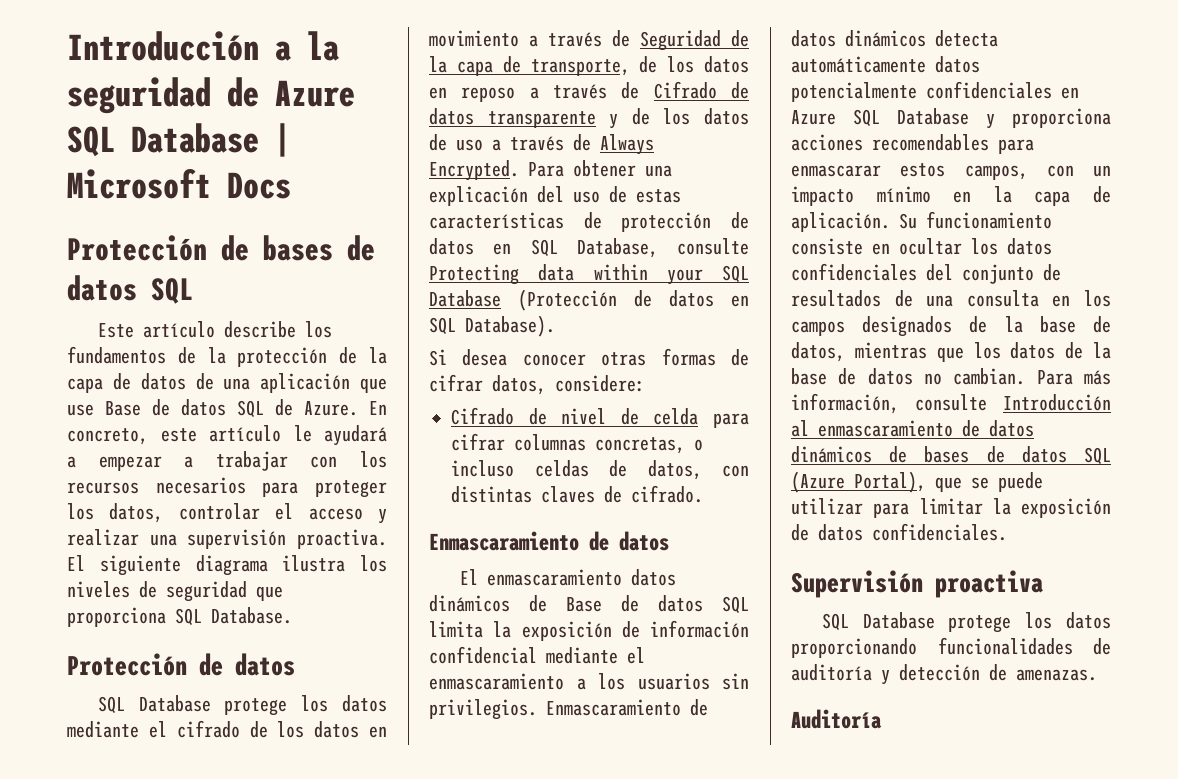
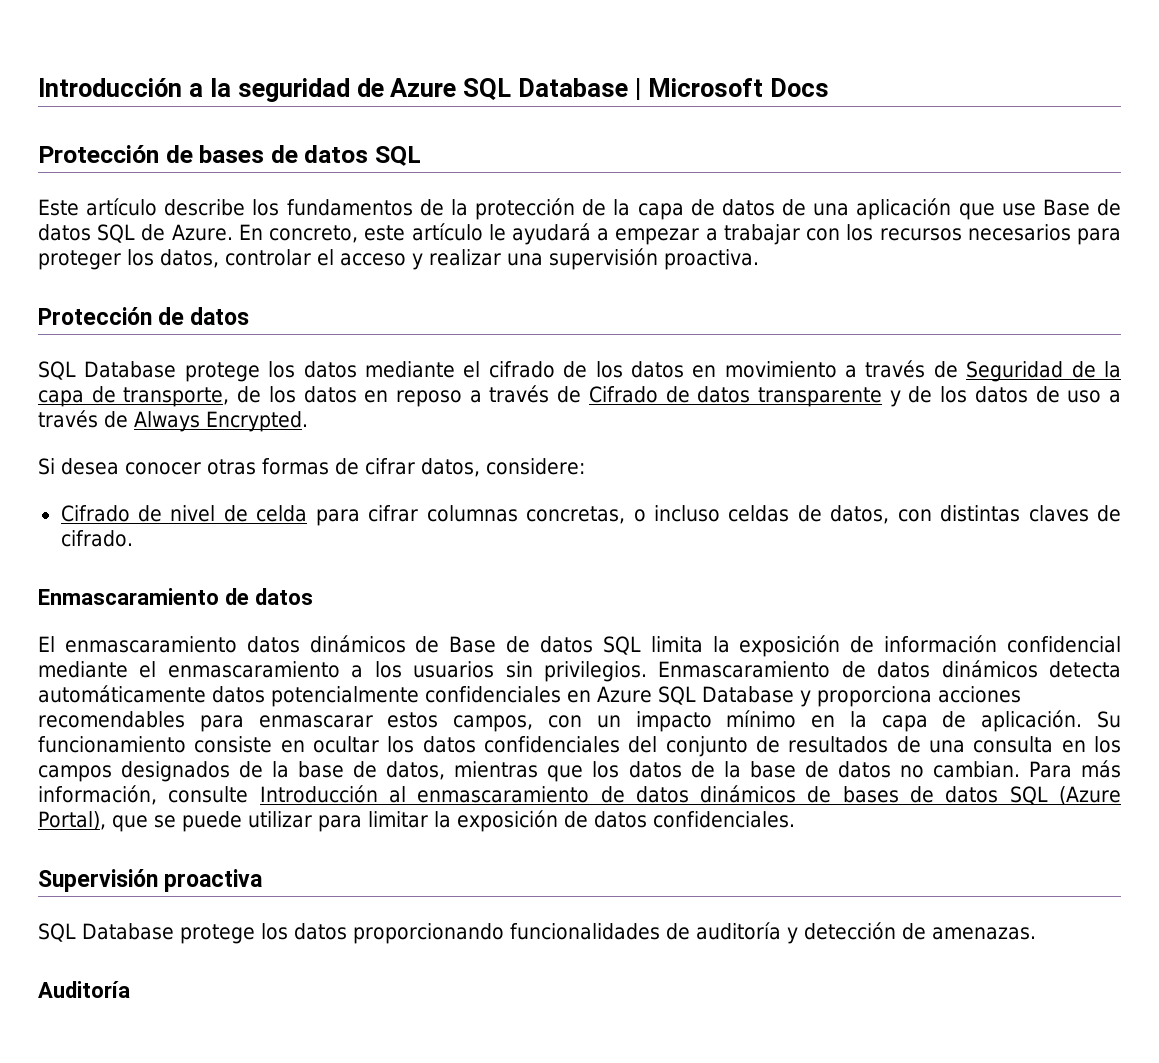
- El siguiente diagrama ilustra los niveles de seguridad que proporciona SQL Database.
- Para obtener una explicación del uso de estas características de protección de datos en SQL Database, consulte Protecting data within your SQL Database (Protección de datos en SQL Database).

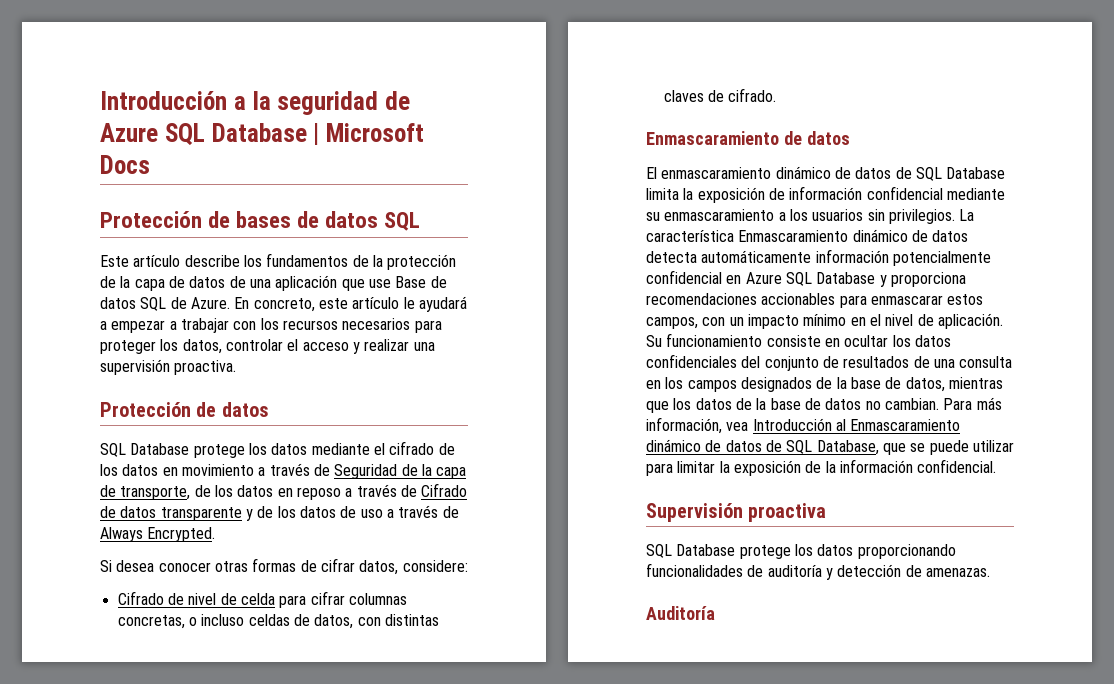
- El enmascaramiento datos dinámicos de Base de datos SQL limita la exposición de información confidencial mediante el enmascaramiento a los usuarios sin privilegios.
+ El enmascaramiento dinámico de datos de SQL Database limita la exposición de información confidencial mediante su enmascaramiento a los usuarios sin privilegios.
- Enmascaramiento de datos dinámicos detecta automáticamente datos potencialmente confidenciales en Azure SQL Database y proporciona acciones recomendables para enmascarar estos campos, con un impacto mínimo en la capa de aplicación.
+ La característica Enmascaramiento dinámico de datos detecta automáticamente información potencialmente confidencial en Azure SQL Database y proporciona recomendaciones accionables para enmascarar estos campos, con un impacto mínimo en el nivel de aplicación.
- Para más información, consulte Introducción al enmascaramiento de datos dinámicos de bases de datos SQL (Azure Portal), que se puede utilizar para limitar la exposición de datos confidenciales.
+ Para más información, vea Introducción al Enmascaramiento dinámico de datos de SQL Database, que se puede utilizar para limitar la exposición de la información confidencial.

